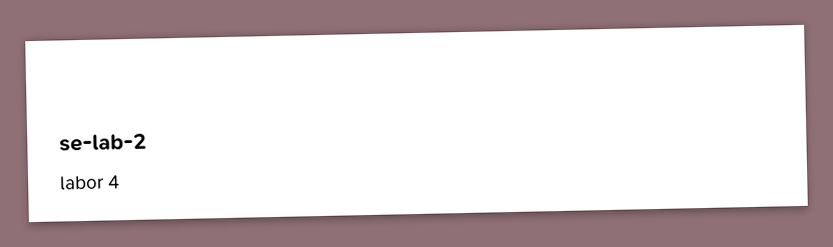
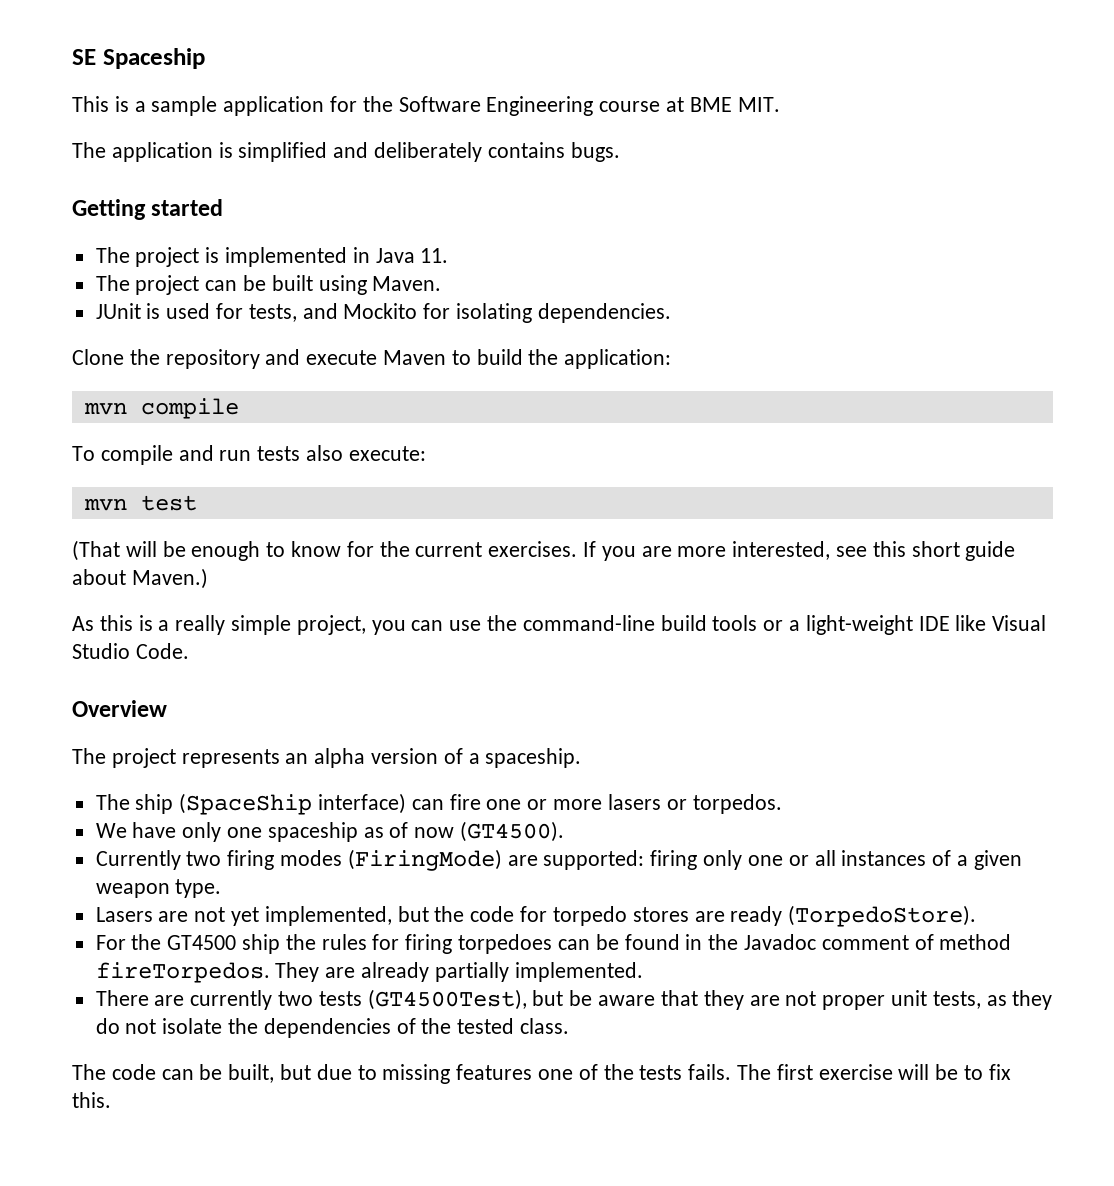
- se-lab-2
- labor 4
+ SE Spaceship
+ This is a sample application for the Software Engineering course at BME MIT.
+ The application is simplified and deliberately contains bugs.
+ Getting started
+ The project is implemented in Java 11.
+ The project can be built using Maven.
+ JUnit is used for tests, and Mockito for isolating dependencies.
+ Clone the repository and execute Maven to build the application:
+ mvn compile
+ To compile and run tests also execute:
+ mvn test
+ (That will be enough to know for the current exercises. If you are more interested, see this short guide about Maven.)
+ As this is a really simple project, you can use the command-line build tools or a light-weight IDE like Visual Studio Code.
+ Overview
+ The project represents an alpha version of a spaceship.
+ The ship (SpaceShip interface) can fire one or more lasers or torpedos.
+ We have only one spaceship as of now (GT4500).
+ Currently two firing modes (FiringMode) are supported: firing only one or all instances of a given weapon type.
+ Lasers are not yet implemented, but the code for torpedo stores are ready (TorpedoStore).
+ For the GT4500 ship the rules for firing torpedoes can be found in the Javadoc comment of method fireTorpedos. They are already partially implemented.
+ There are currently two tests (GT4500Test), but be aware that they are not proper unit tests, as they do not isolate the dependencies of the tested class.
+ The code can be built, but due to missing features one of the tests fails. The first exercise will be to fix this.

